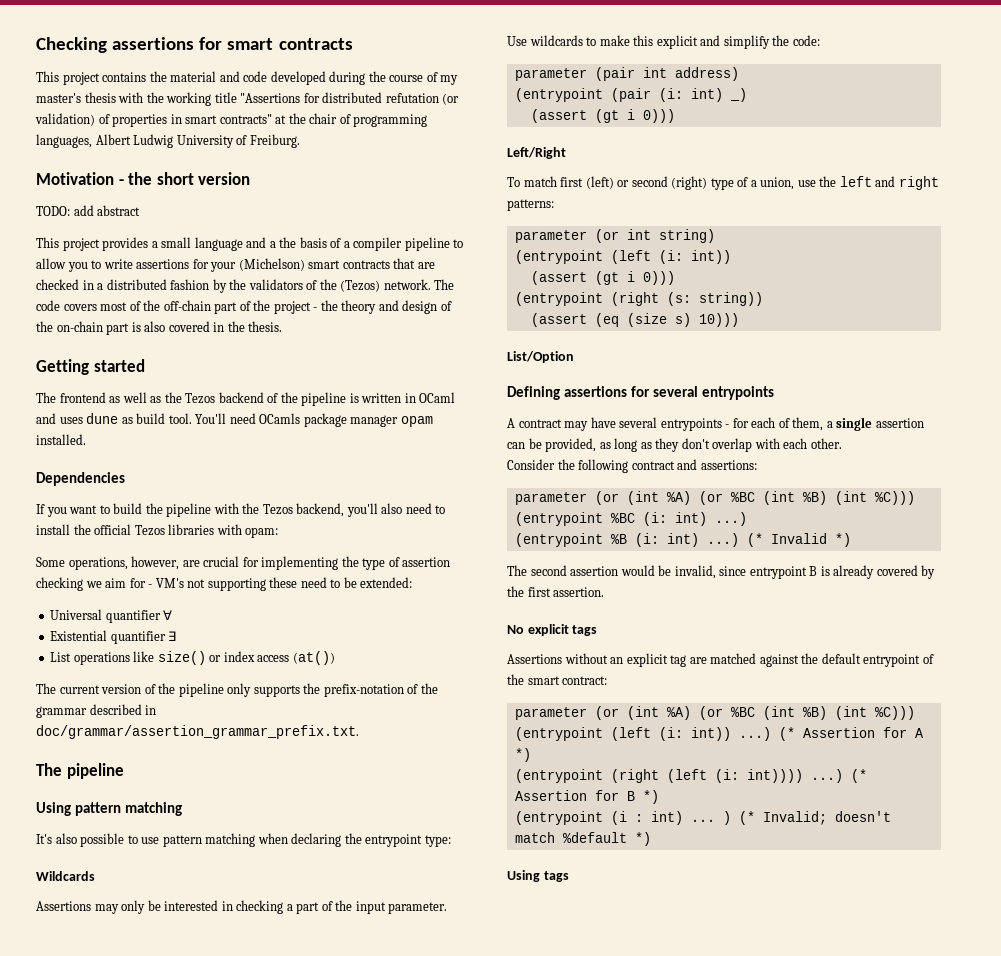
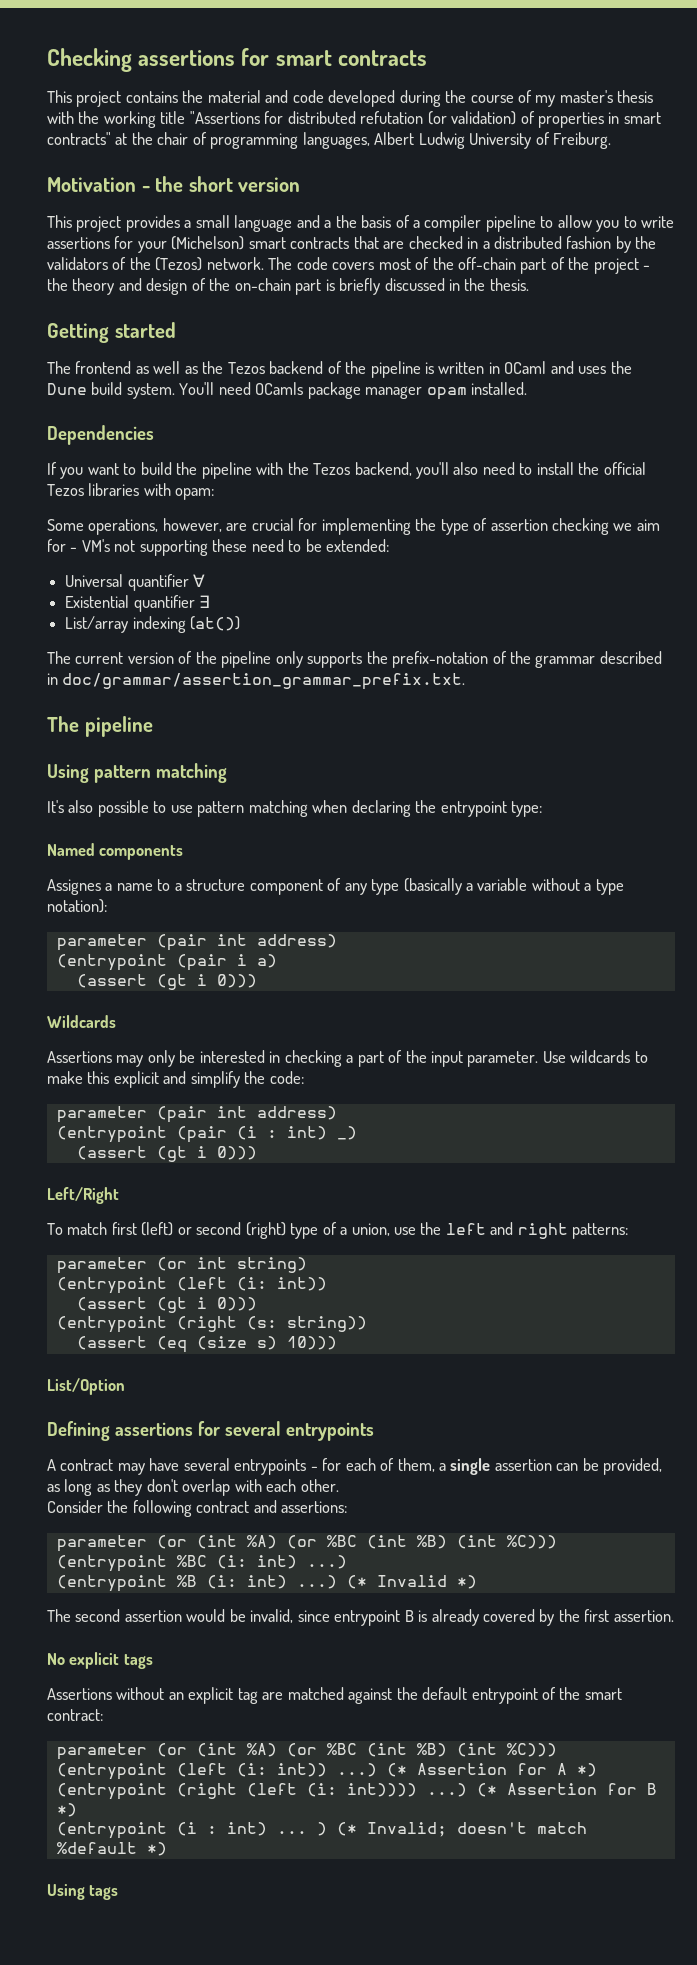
- TODO: add abstract
- The code covers most of the off-chain part of the project - the theory and design of the on-chain part is also covered in the thesis.
+ The code covers most of the off-chain part of the project - the theory and design of the on-chain part is briefly discussed in the thesis.
- The frontend as well as the Tezos backend of the pipeline is written in OCaml and uses dune as build tool.
+ The frontend as well as the Tezos backend of the pipeline is written in OCaml and uses the Dune build system.
- List operations like size() or index access (at())
+ List/array indexing (at())
+ Named components
+ Assignes a name to a structure component of any type (basically a variable without a type notation):
+ parameter (pair int address)
+ (entrypoint (pair i a)
+ (assert (gt i 0)))
- (entrypoint (pair (i: int) _)
+ (entrypoint (pair (i : int) _)

